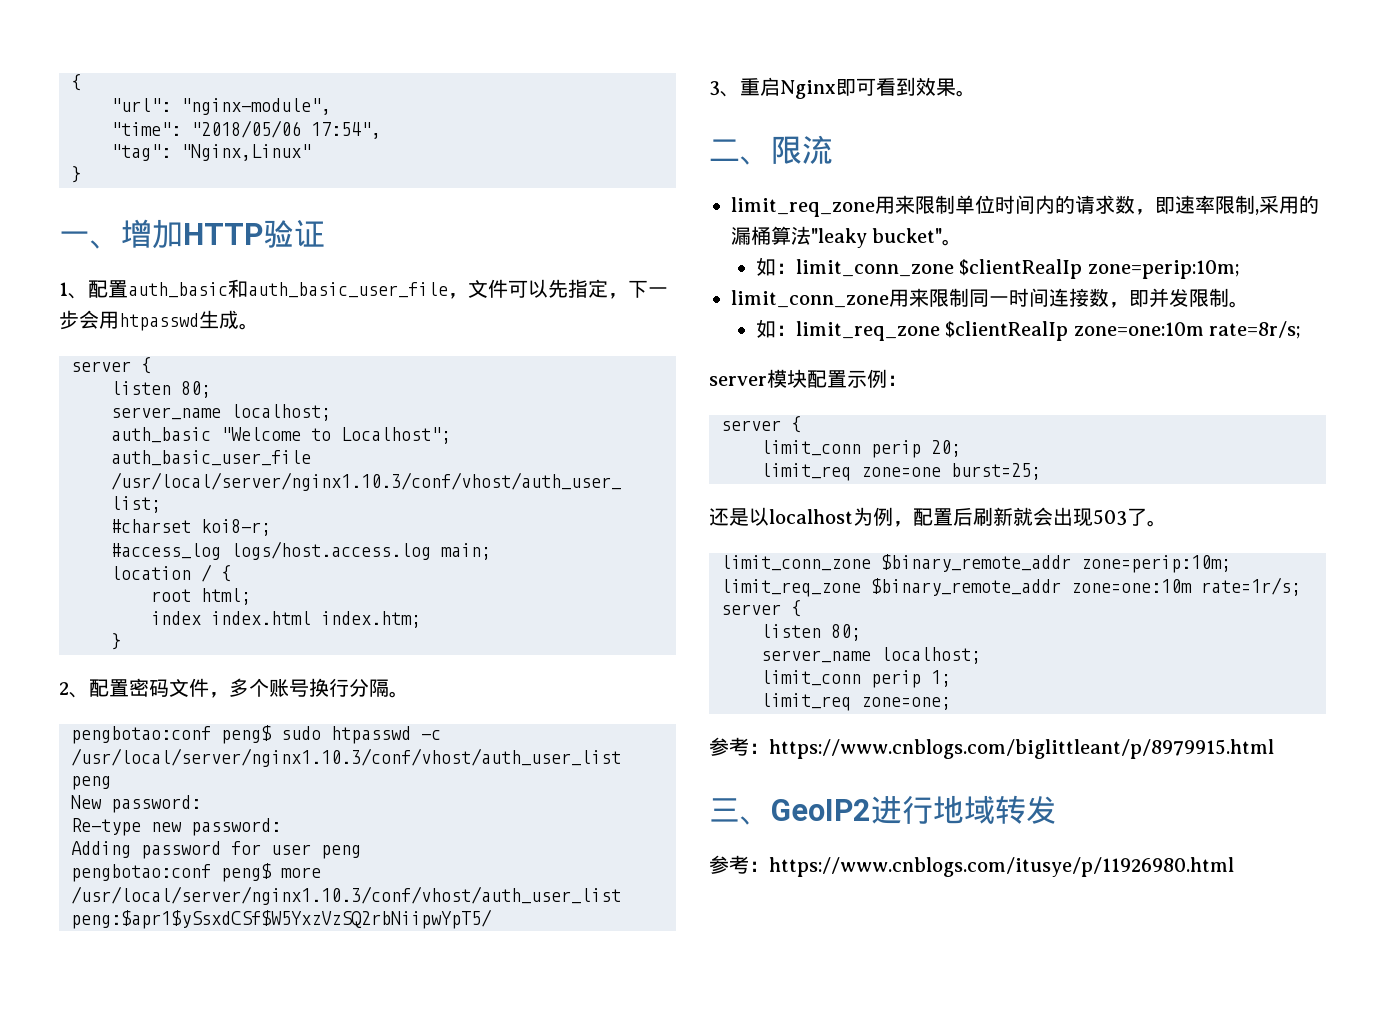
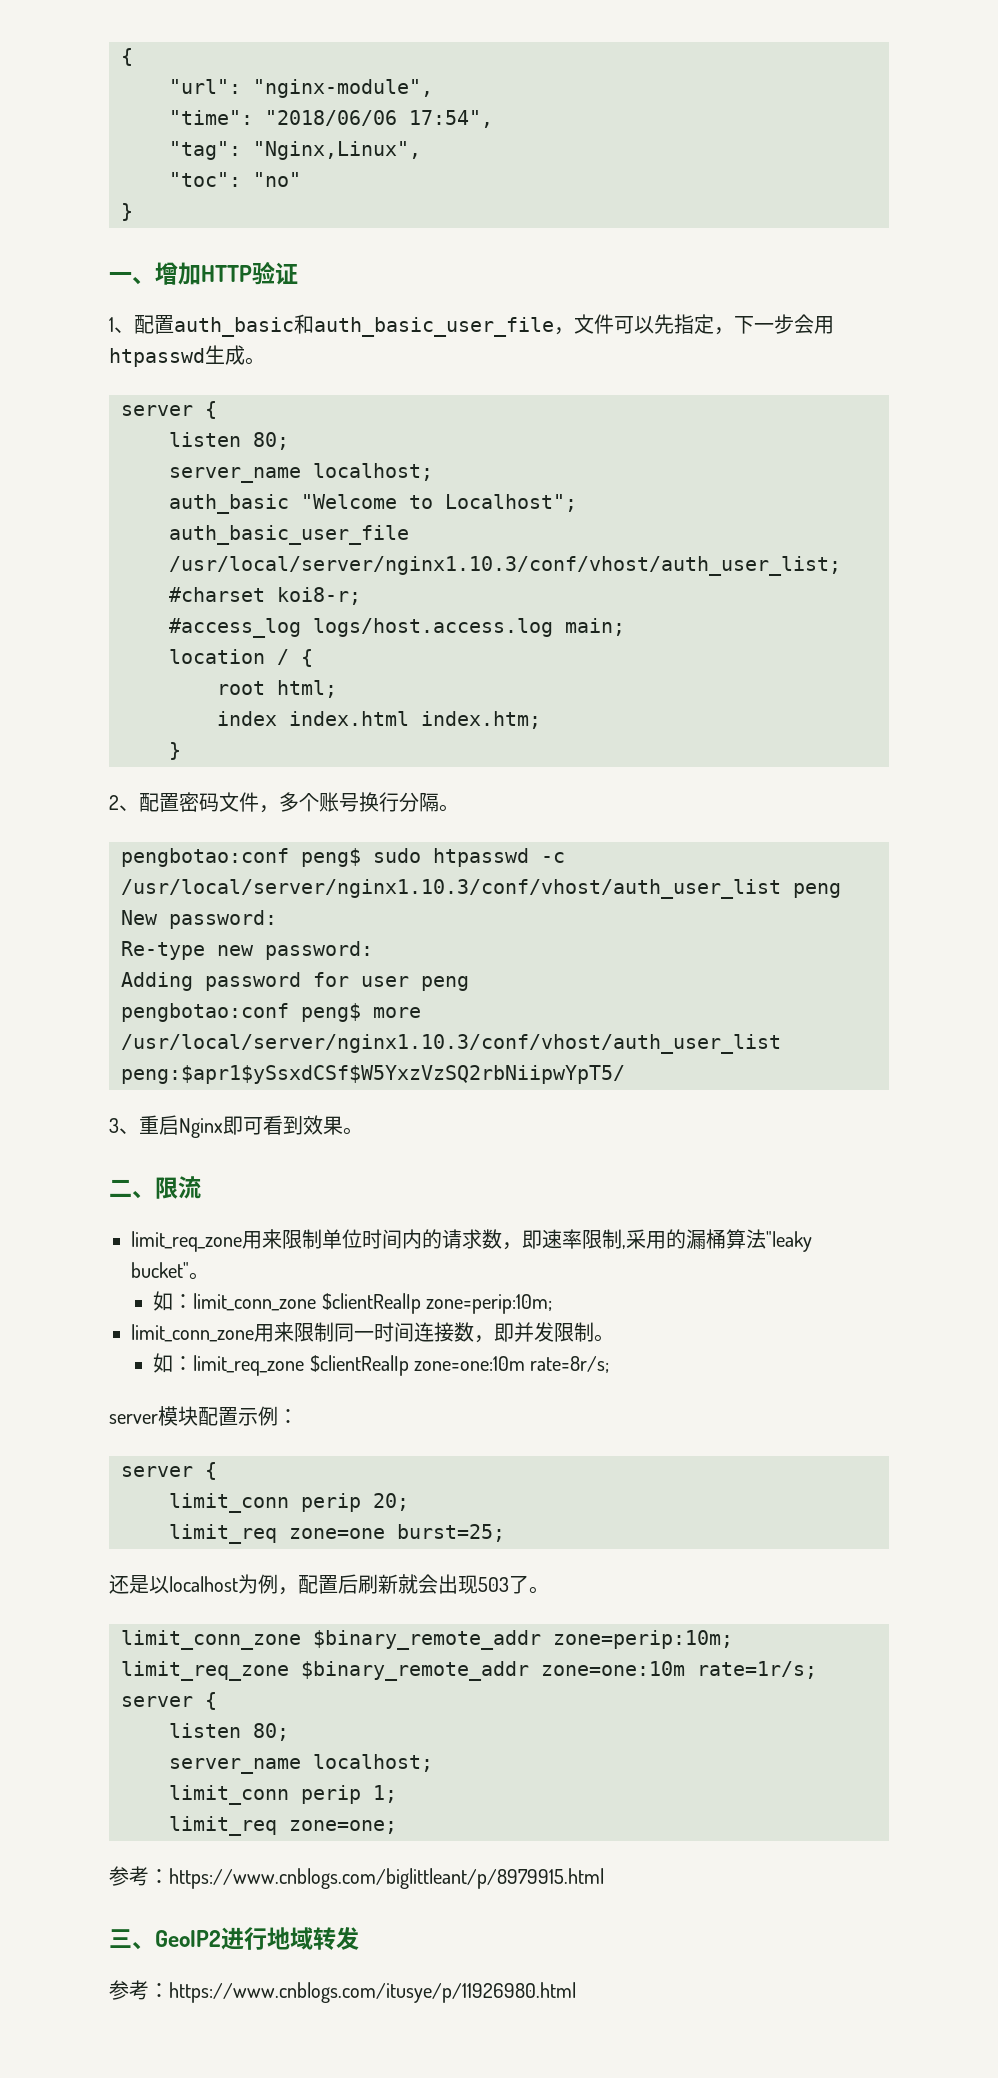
- "time": "2018/05/06 17:54",
+ "time": "2018/06/06 17:54",
- "tag": "Nginx,Linux"
+ "tag": "Nginx,Linux",
+ "toc": "no"

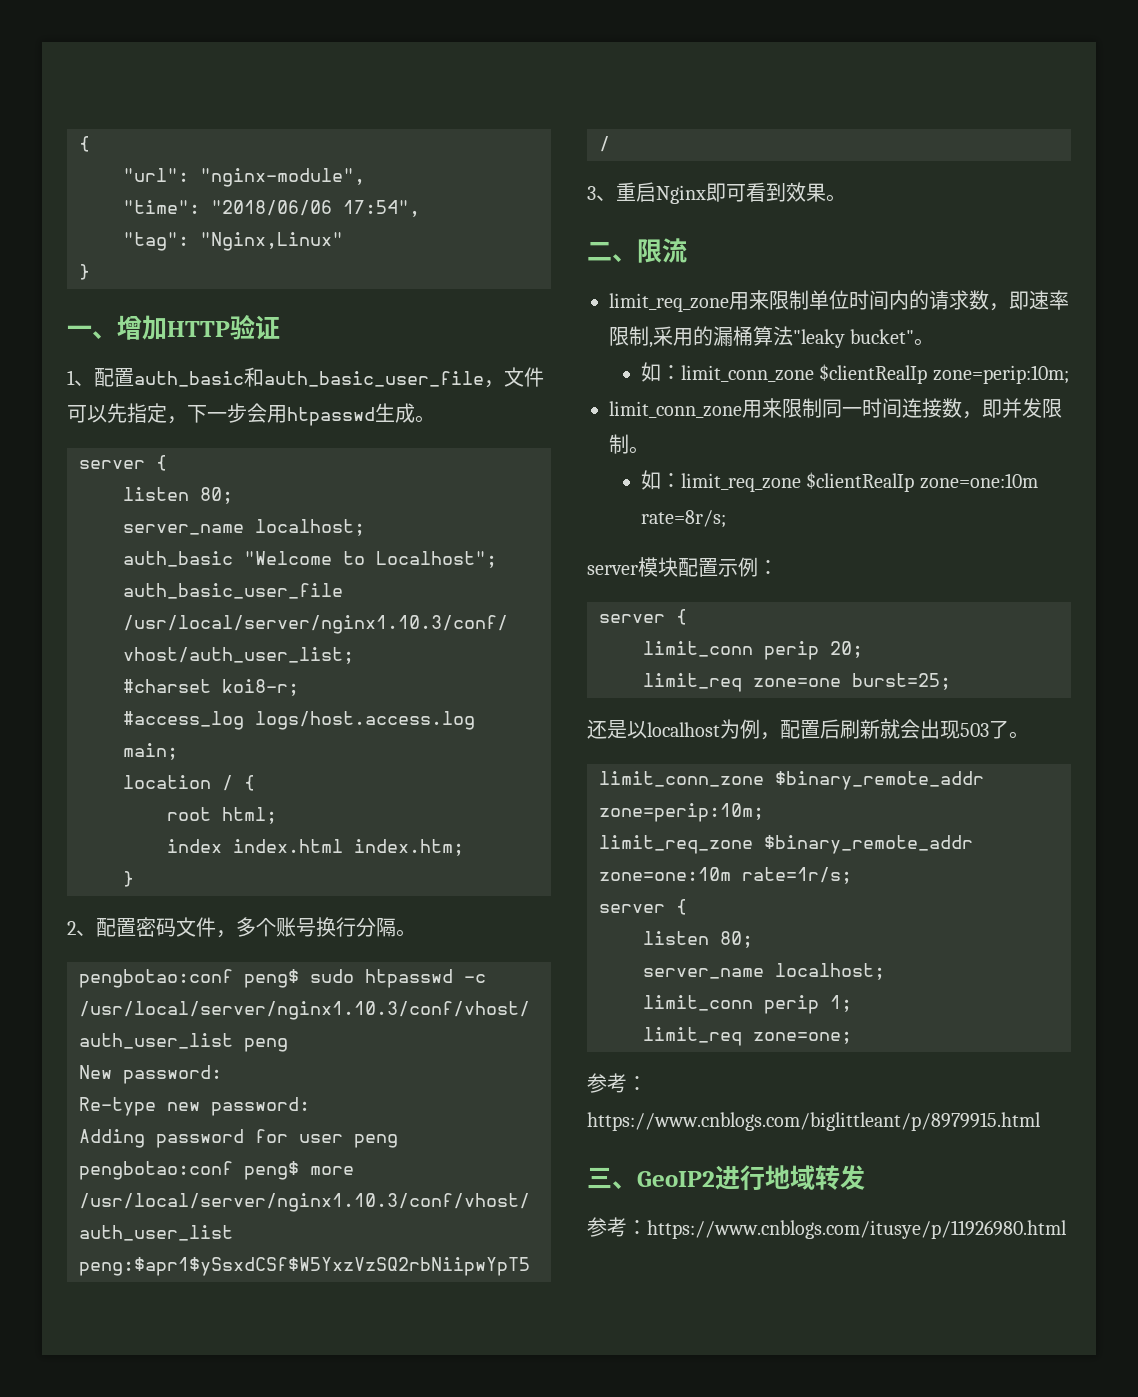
- "tag": "Nginx,Linux",
- "toc": "no"
+ "tag": "Nginx,Linux"

